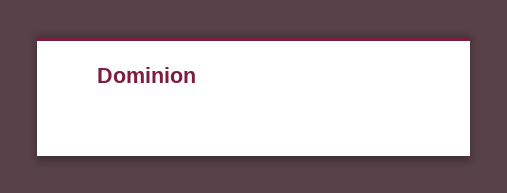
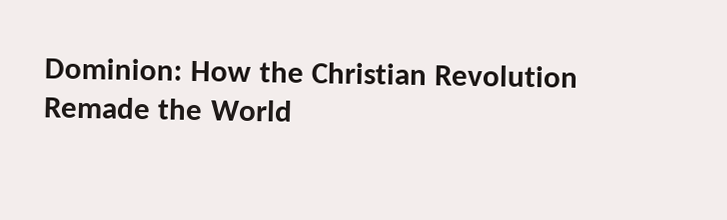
- Dominion
+ Dominion: How the Christian Revolution Remade the World

